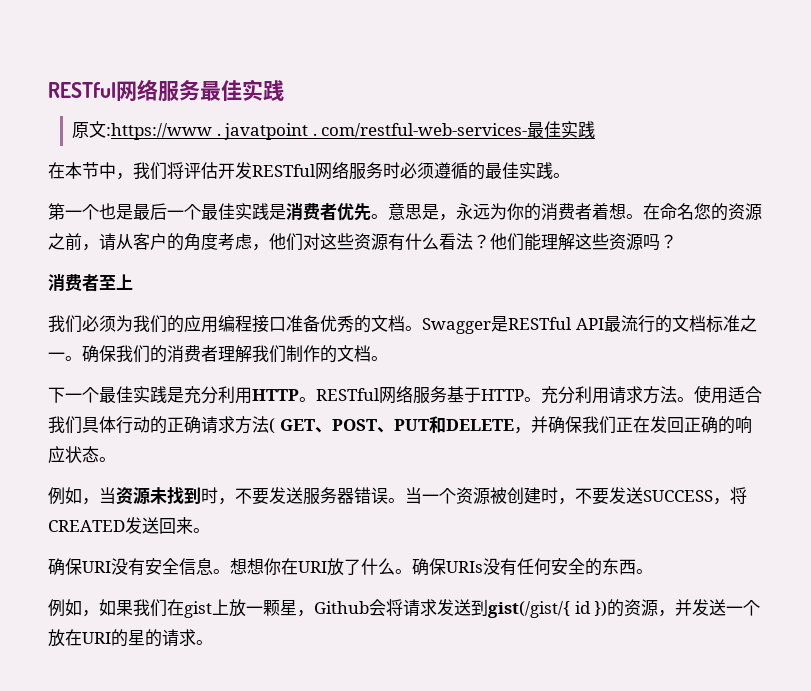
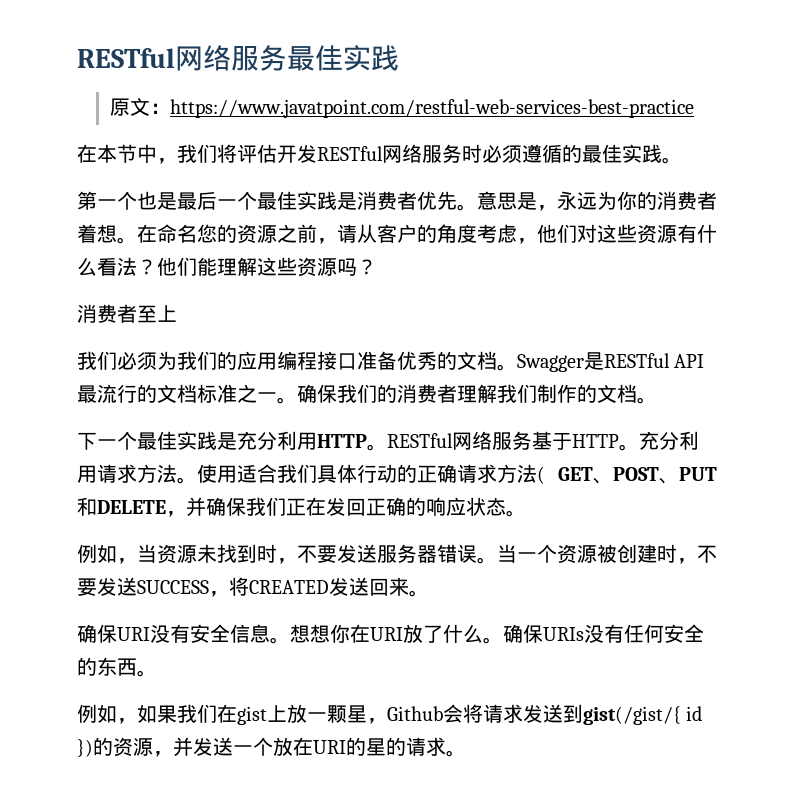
- 原文:https://www . javatpoint . com/restful-web-services-最佳实践
+ 原文：https://www.javatpoint.com/restful-web-services-best-practice

